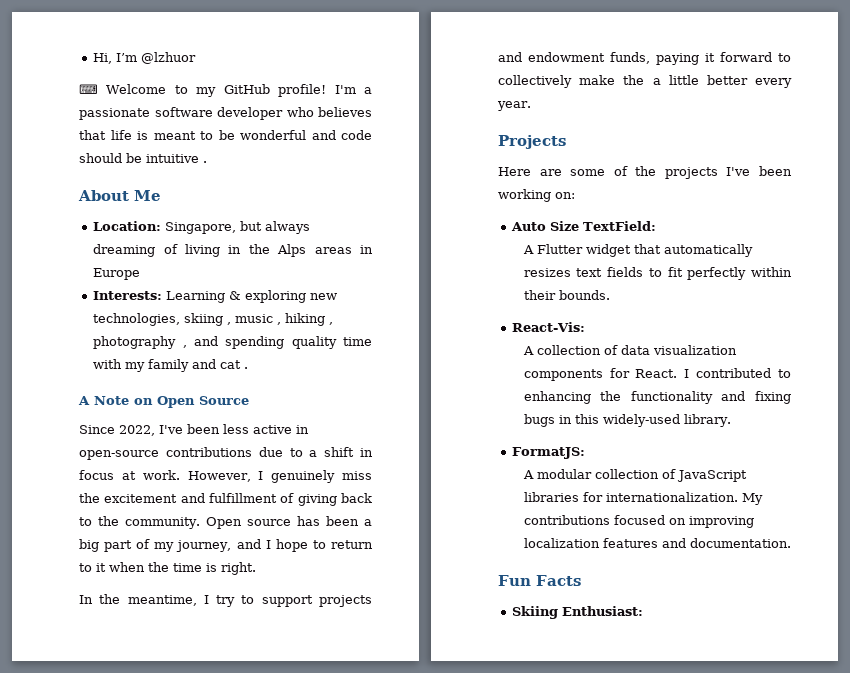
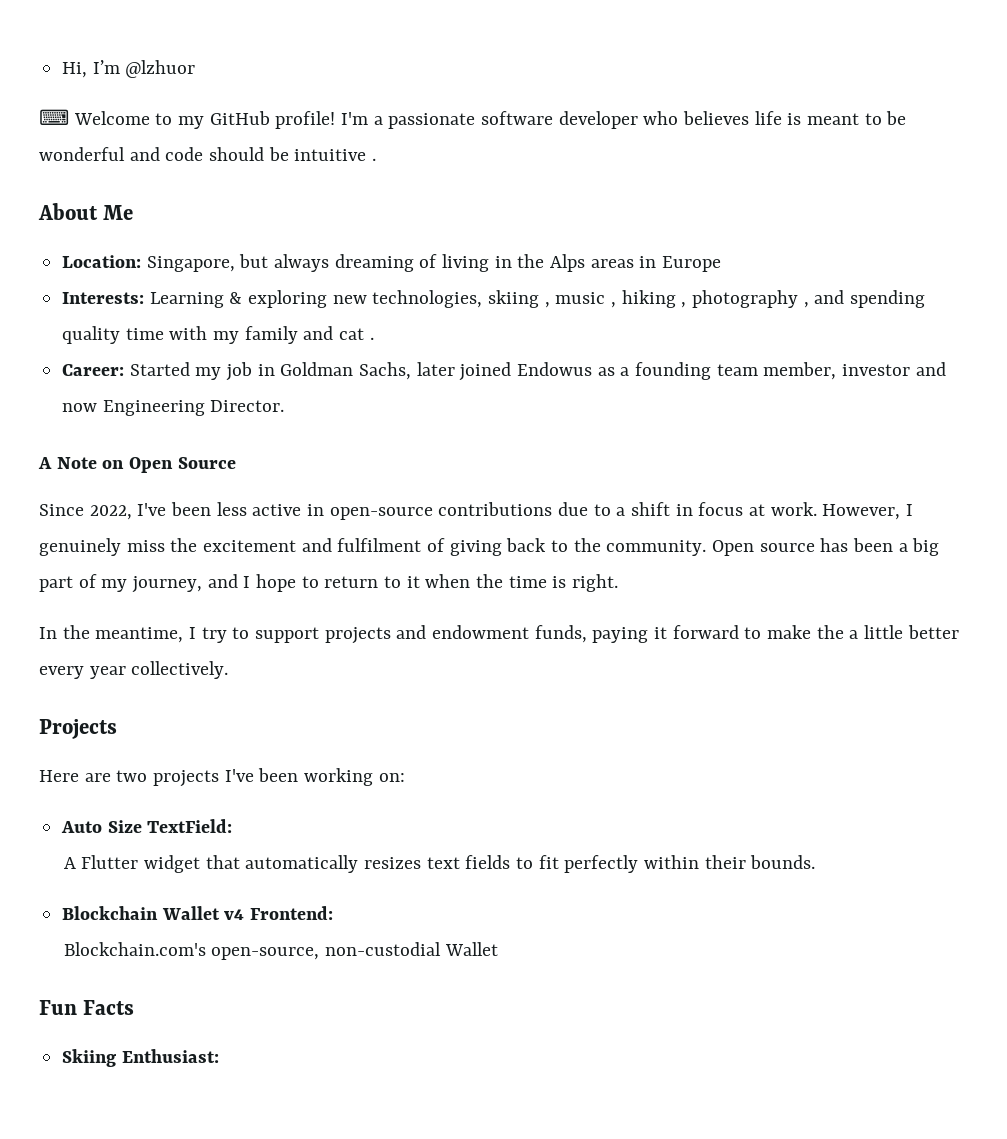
- I'm a passionate software developer who believes that life is meant to be wonderful and code should be intuitive .
+ I'm a passionate software developer who believes life is meant to be wonderful and code should be intuitive .
+ Career: Started my job in Goldman Sachs, later joined Endowus as a founding team member, investor and now Engineering Director.
- However, I genuinely miss the excitement and fulfillment of giving back to the community.
+ However, I genuinely miss the excitement and fulfilment of giving back to the community.
- In the meantime, I try to support projects and endowment funds, paying it forward to collectively make the a little better every year.
+ In the meantime, I try to support projects and endowment funds, paying it forward to make the a little better every year collectively.
- Here are some of the projects I've been working on:
+ Here are two projects I've been working on:
- React-Vis:
- A collection of data visualization components for React. I contributed to enhancing the functionality and fixing bugs in this widely-used library.
- FormatJS:
- A modular collection of JavaScript libraries for internationalization. My contributions focused on improving localization features and documentation.
+ Blockchain Wallet v4 Frontend:
+ Blockchain.com's open-source, non-custodial Wallet

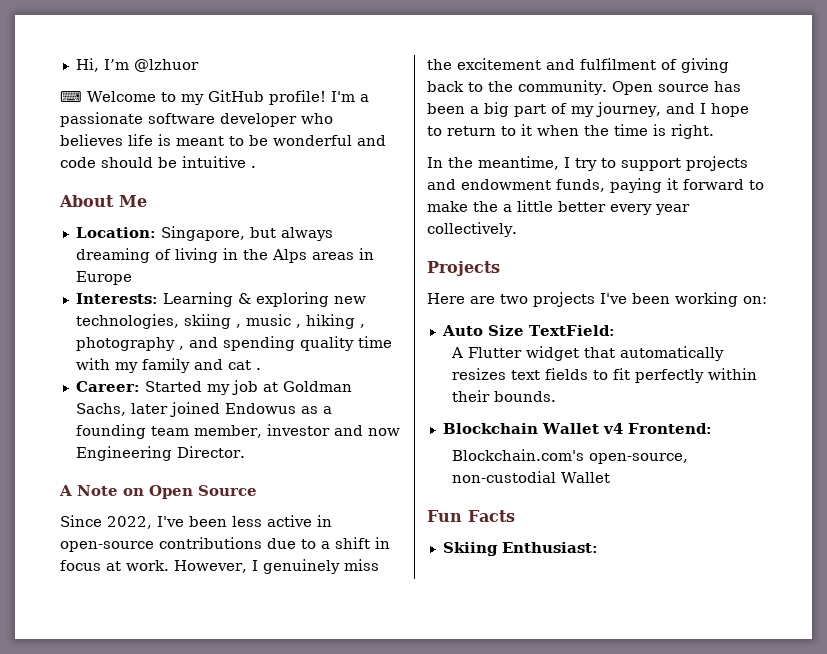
- Career: Started my job in Goldman Sachs, later joined Endowus as a founding team member, investor and now Engineering Director.
+ Career: Started my job at Goldman Sachs, later joined Endowus as a founding team member, investor and now Engineering Director.

